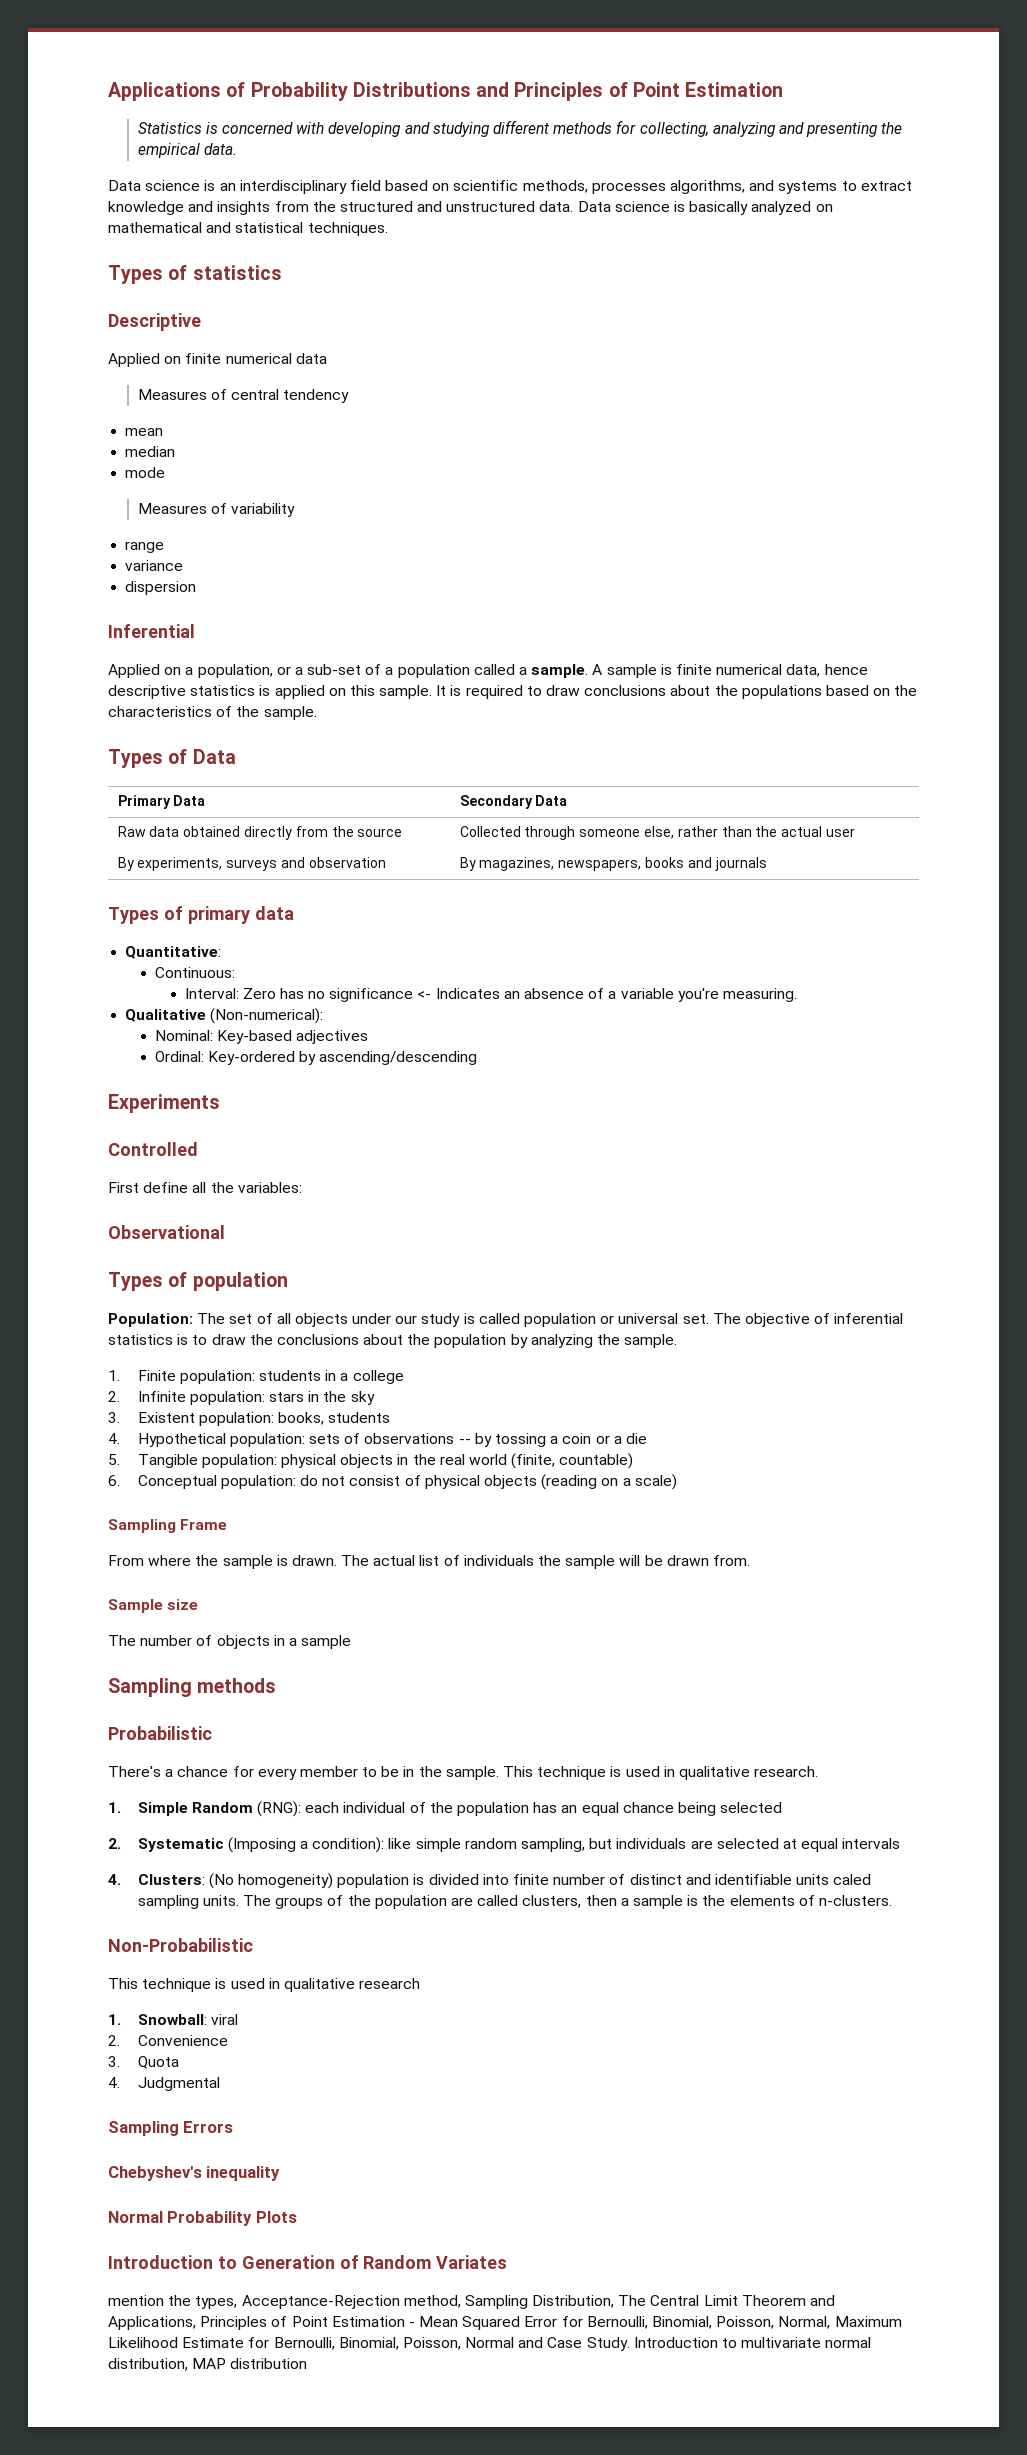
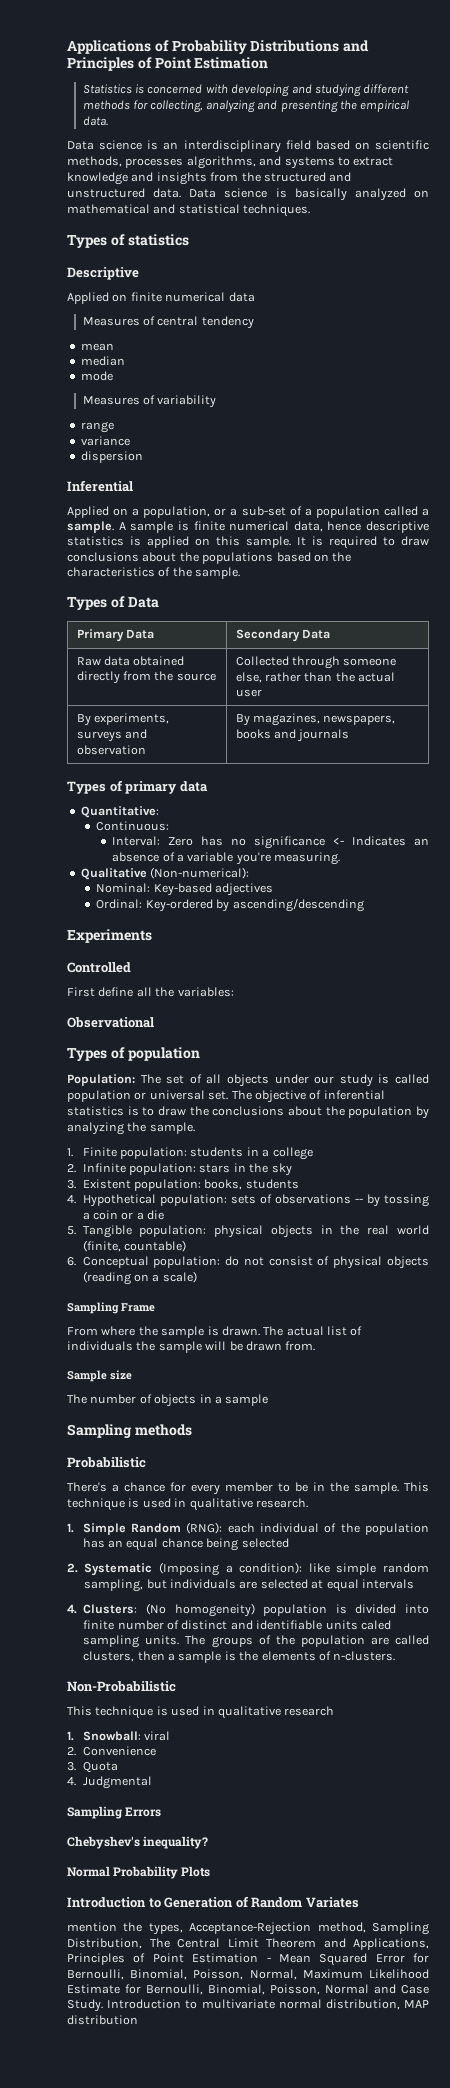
- Chebyshev's inequality
+ Chebyshev's inequality?

